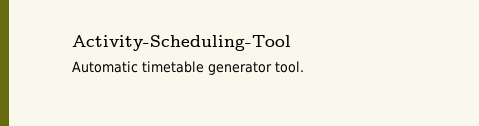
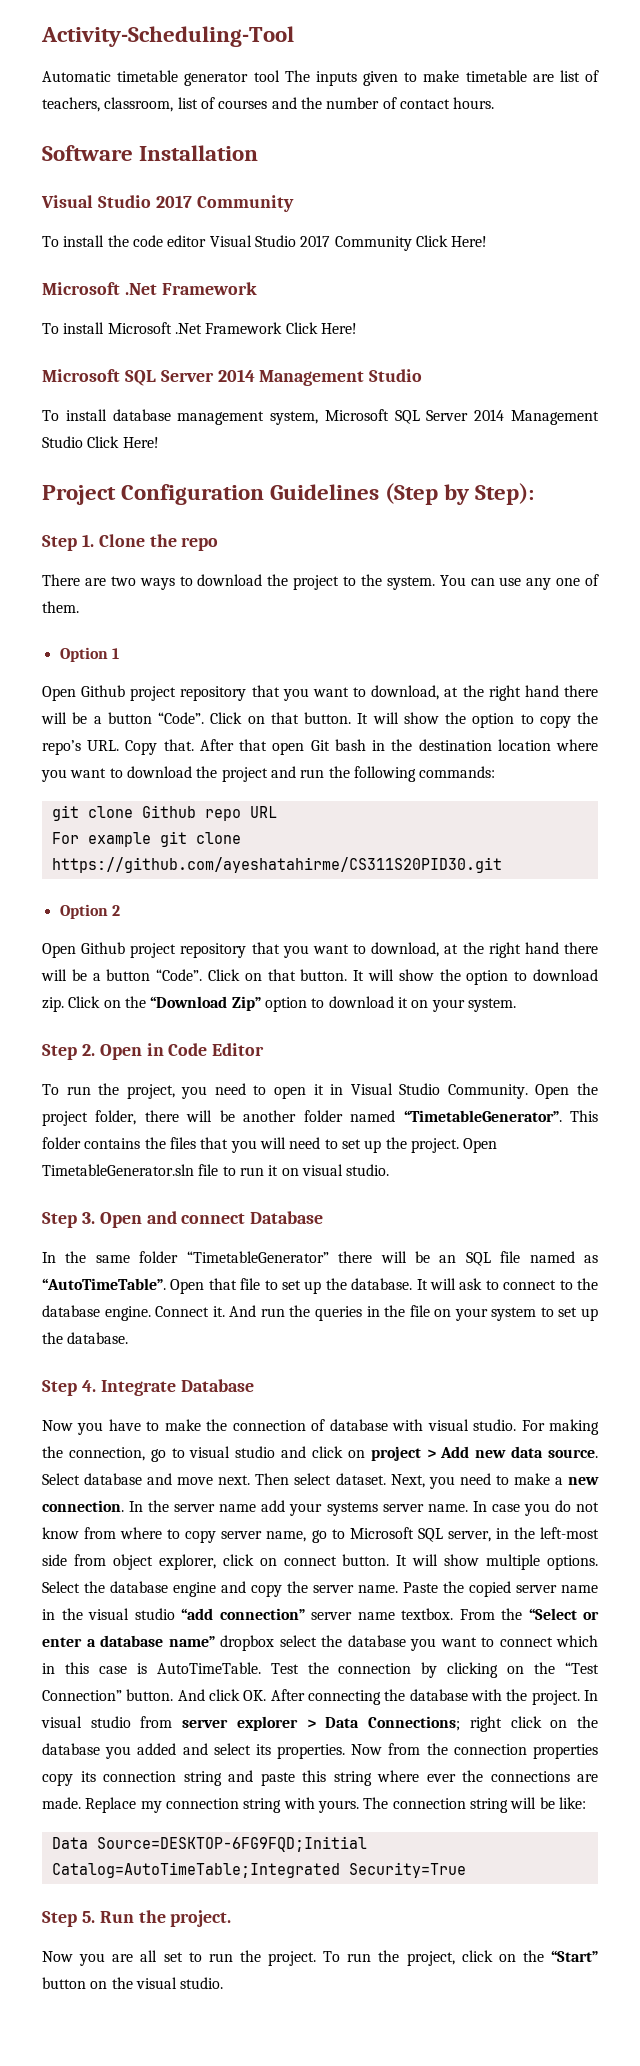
- Automatic timetable generator tool.
+ Automatic timetable generator tool The inputs given to make timetable are list of teachers, classroom, list of courses and the number of contact hours.
+ Software Installation
+ Visual Studio 2017 Community
+ To install the code editor Visual Studio 2017 Community Click Here!
+ Microsoft .Net Framework
+ To install Microsoft .Net Framework Click Here!
+ Microsoft SQL Server 2014 Management Studio
+ To install database management system, Microsoft SQL Server 2014 Management Studio Click Here!
+ Project Configuration Guidelines (Step by Step):
+ Step 1. Clone the repo
+ There are two ways to download the project to the system. You can use any one of them.
+ Option 1
+ Open Github project repository that you want to download, at the right hand there will be a button “Code”. Click on that button. It will show the option to copy the repo’s URL. Copy that. After that open Git bash in the destination location where you want to download the project and run the following commands:
+ git clone Github repo URL
+ For example git clone https://github.com/ayeshatahirme/CS311S20PID30.git
+ Option 2
+ Open Github project repository that you want to download, at the right hand there will be a button “Code”. Click on that button. It will show the option to download zip. Click on the “Download Zip” option to download it on your system.
+ Step 2. Open in Code Editor
+ To run the project, you need to open it in Visual Studio Community. Open the project folder, there will be another folder named “TimetableGenerator”. This folder contains the files that you will need to set up the project. Open TimetableGenerator.sln file to run it on visual studio.
+ Step 3. Open and connect Database
+ In the same folder “TimetableGenerator” there will be an SQL file named as “AutoTimeTable”. Open that file to set up the database. It will ask to connect to the database engine. Connect it. And run the queries in the file on your system to set up the database.
+ Step 4. Integrate Database
+ Now you have to make the connection of database with visual studio. For making the connection, go to visual studio and click on project > Add new data source. Select database and move next. Then select dataset. Next, you need to make a new connection. In the server name add your systems server name. In case you do not know from where to copy server name, go to Microsoft SQL server, in the left-most side from object explorer, click on connect button. It will show multiple options. Select the database engine and copy the server name. Paste the copied server name in the visual studio “add connection” server name textbox. From the “Select or enter a database name” dropbox select the database you want to connect which in this case is AutoTimeTable. Test the connection by clicking on the “Test Connection” button. And click OK. After connecting the database with the project. In visual studio from server explorer > Data Connections; right click on the database you added and select its properties. Now from the connection properties copy its connection string and paste this string where ever the connections are made. Replace my connection string with yours. The connection string will be like:
+ Data Source=DESKTOP-6FG9FQD;Initial Catalog=AutoTimeTable;Integrated Security=True
+ Step 5. Run the project.
+ Now you are all set to run the project. To run the project, click on the “Start” button on the visual studio.

